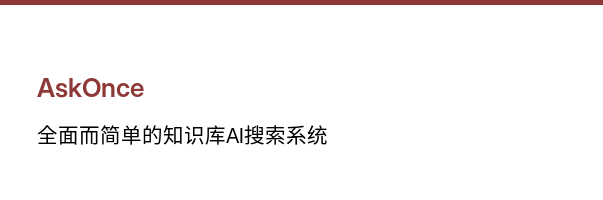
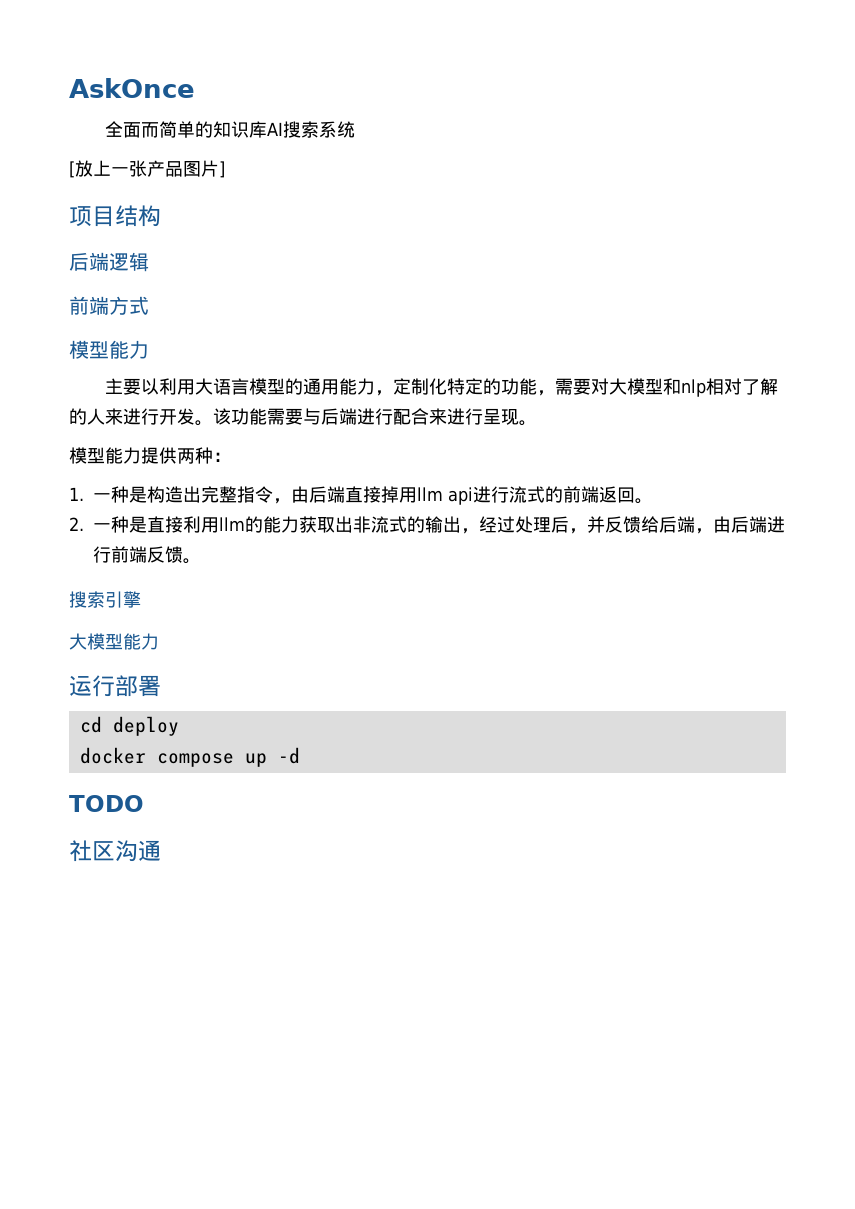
+ [放上一张产品图片]
+ 项目结构
+ 后端逻辑
+ 前端方式
+ 模型能力
+ 主要以利用大语言模型的通用能力，定制化特定的功能，需要对大模型和nlp相对了解的人来进行开发。该功能需要与后端进行配合来进行呈现。
+ 模型能力提供两种：
+ 1.一种是构造出完整指令，由后端直接掉用llm api进行流式的前端返回。
+ 2.一种是直接利用llm的能力获取出非流式的输出，经过处理后，并反馈给后端，由后端进行前端反馈。
+ 搜索引擎
+ 大模型能力
+ 运行部署
+ cd deploy
+ docker compose up -d
+ TODO
+ 社区沟通

